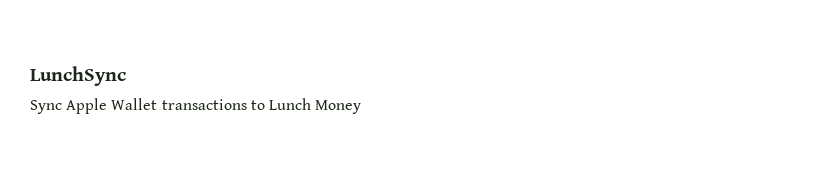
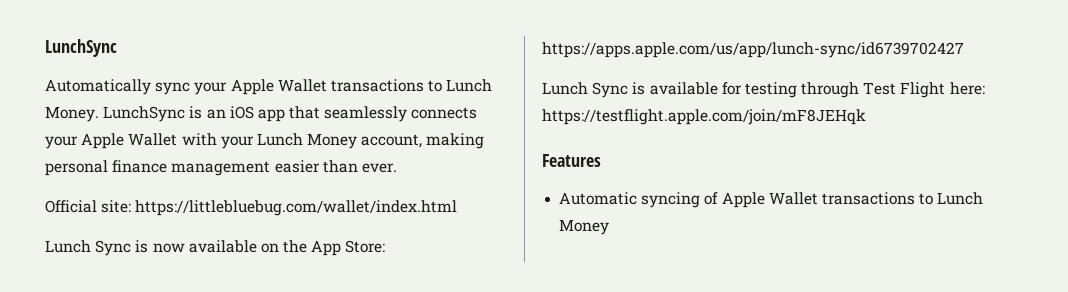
- Sync Apple Wallet transactions to Lunch Money
+ Automatically sync your Apple Wallet transactions to Lunch Money. LunchSync is an iOS app that seamlessly connects your Apple Wallet with your Lunch Money account, making personal finance management easier than ever.
+ Official site: https://littlebluebug.com/wallet/index.html
+ Lunch Sync is now available on the App Store: https://apps.apple.com/us/app/lunch-sync/id6739702427
+ Lunch Sync is available for testing through Test Flight here: https://testflight.apple.com/join/mF8JEHqk
+ Features
+ Automatic syncing of Apple Wallet transactions to Lunch Money

